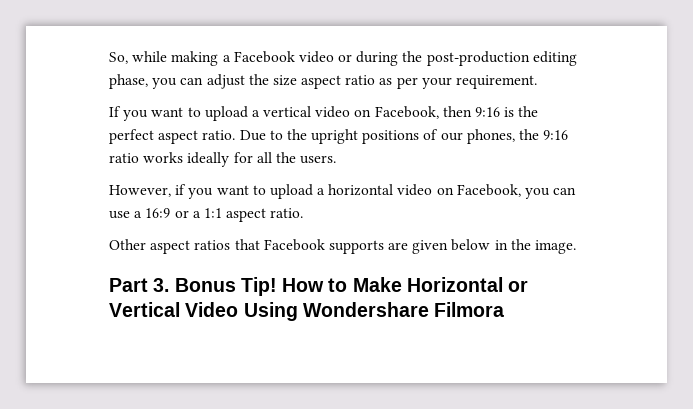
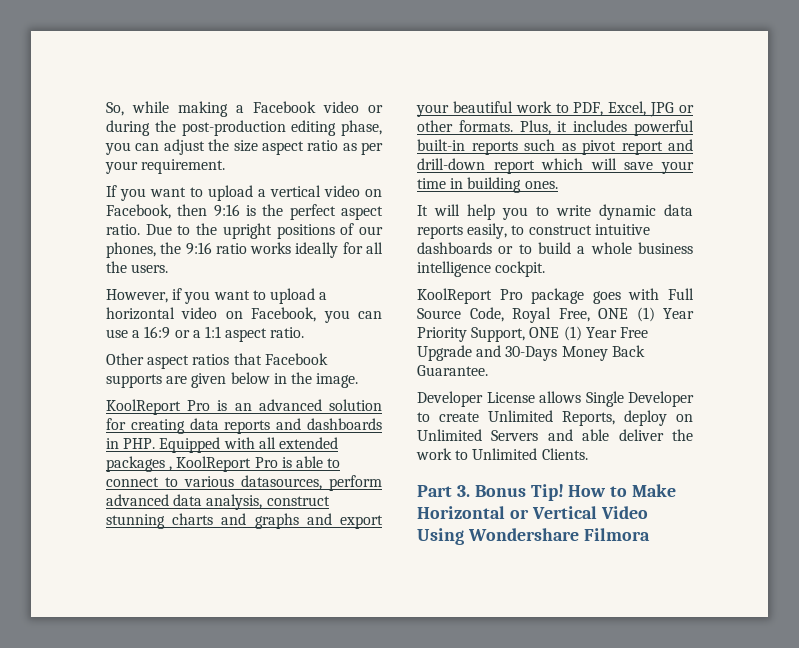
+ KoolReport Pro is an advanced solution for creating data reports and dashboards in PHP. Equipped with all extended packages , KoolReport Pro is able to connect to various datasources, perform advanced data analysis, construct stunning charts and graphs and export your beautiful work to PDF, Excel, JPG or other formats. Plus, it includes powerful built-in reports such as pivot report and drill-down report which will save your time in building ones.
+ It will help you to write dynamic data reports easily, to construct intuitive dashboards or to build a whole business intelligence cockpit.
+ KoolReport Pro package goes with Full Source Code, Royal Free, ONE (1) Year Priority Support, ONE (1) Year Free Upgrade and 30-Days Money Back Guarantee.
+ Developer License allows Single Developer to create Unlimited Reports, deploy on Unlimited Servers and able deliver the work to Unlimited Clients.

